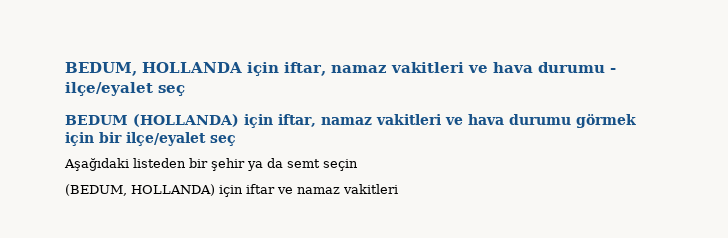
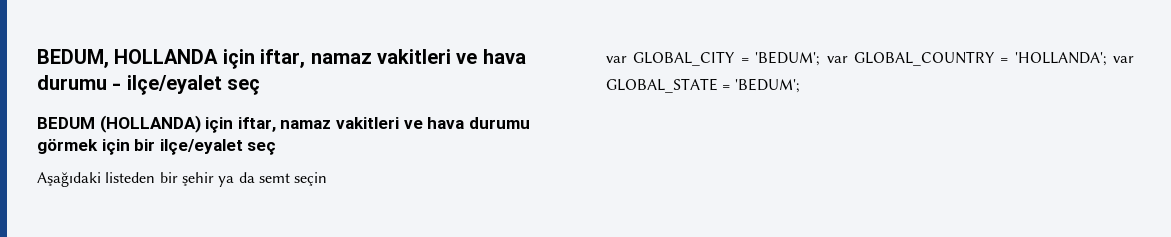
- (BEDUM, HOLLANDA) için iftar ve namaz vakitleri
+ var GLOBAL_CITY = 'BEDUM'; var GLOBAL_COUNTRY = 'HOLLANDA'; var GLOBAL_STATE = 'BEDUM';

